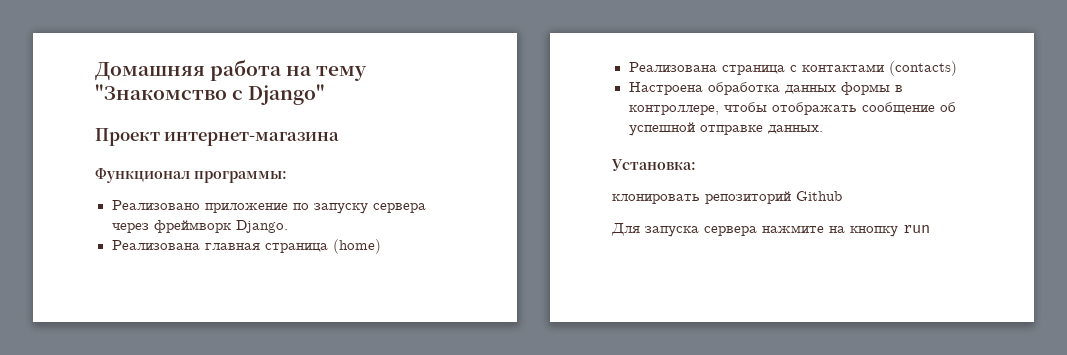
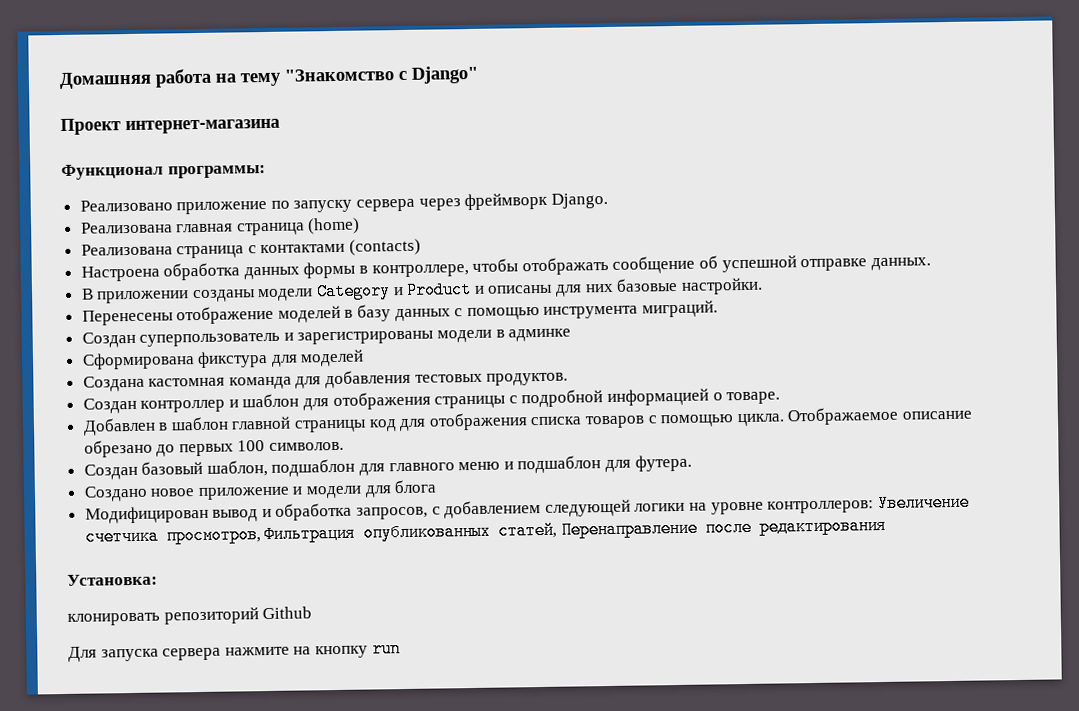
+ В приложении созданы модели Category и Product и описаны для них базовые настройки.
+ Перенесены отображение моделей в базу данных с помощью инструмента миграций.
+ Создан суперпользователь и зарегистрированы модели в админке
+ Сформирована фикстура для моделей
+ Создана кастомная команда для добавления тестовых продуктов.
+ Создан контроллер и шаблон для отображения страницы с подробной информацией о товаре.
+ Добавлен в шаблон главной страницы код для отображения списка товаров с помощью цикла. Отображаемое описание обрезано до первых 100 символов.
+ Создан базовый шаблон, подшаблон для главного меню и подшаблон для футера.
+ Создано новое приложение и модели для блога
+ Модифицирован вывод и обработка запросов, с добавлением следующей логики на уровне контроллеров: Увеличение счетчика просмотров, Фильтрация опубликованных статей, Перенаправление после редактирования

